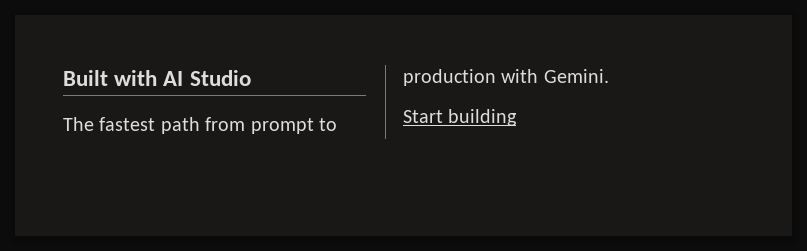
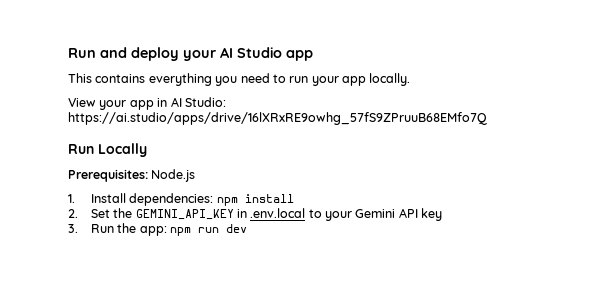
- Built with AI Studio
- The fastest path from prompt to production with Gemini.
- Start building
+ Run and deploy your AI Studio app
+ This contains everything you need to run your app locally.
+ View your app in AI Studio: https://ai.studio/apps/drive/16lXRxRE9owhg_57fS9ZPruuB68EMfo7Q
+ Run Locally
+ Prerequisites: Node.js
+ 1. Install dependencies: npm install
+ 2. Set the GEMINI_API_KEY in .env.local to your Gemini API key
+ 3. Run the app: npm run dev

